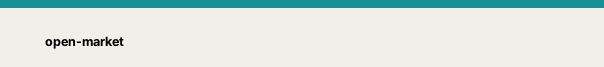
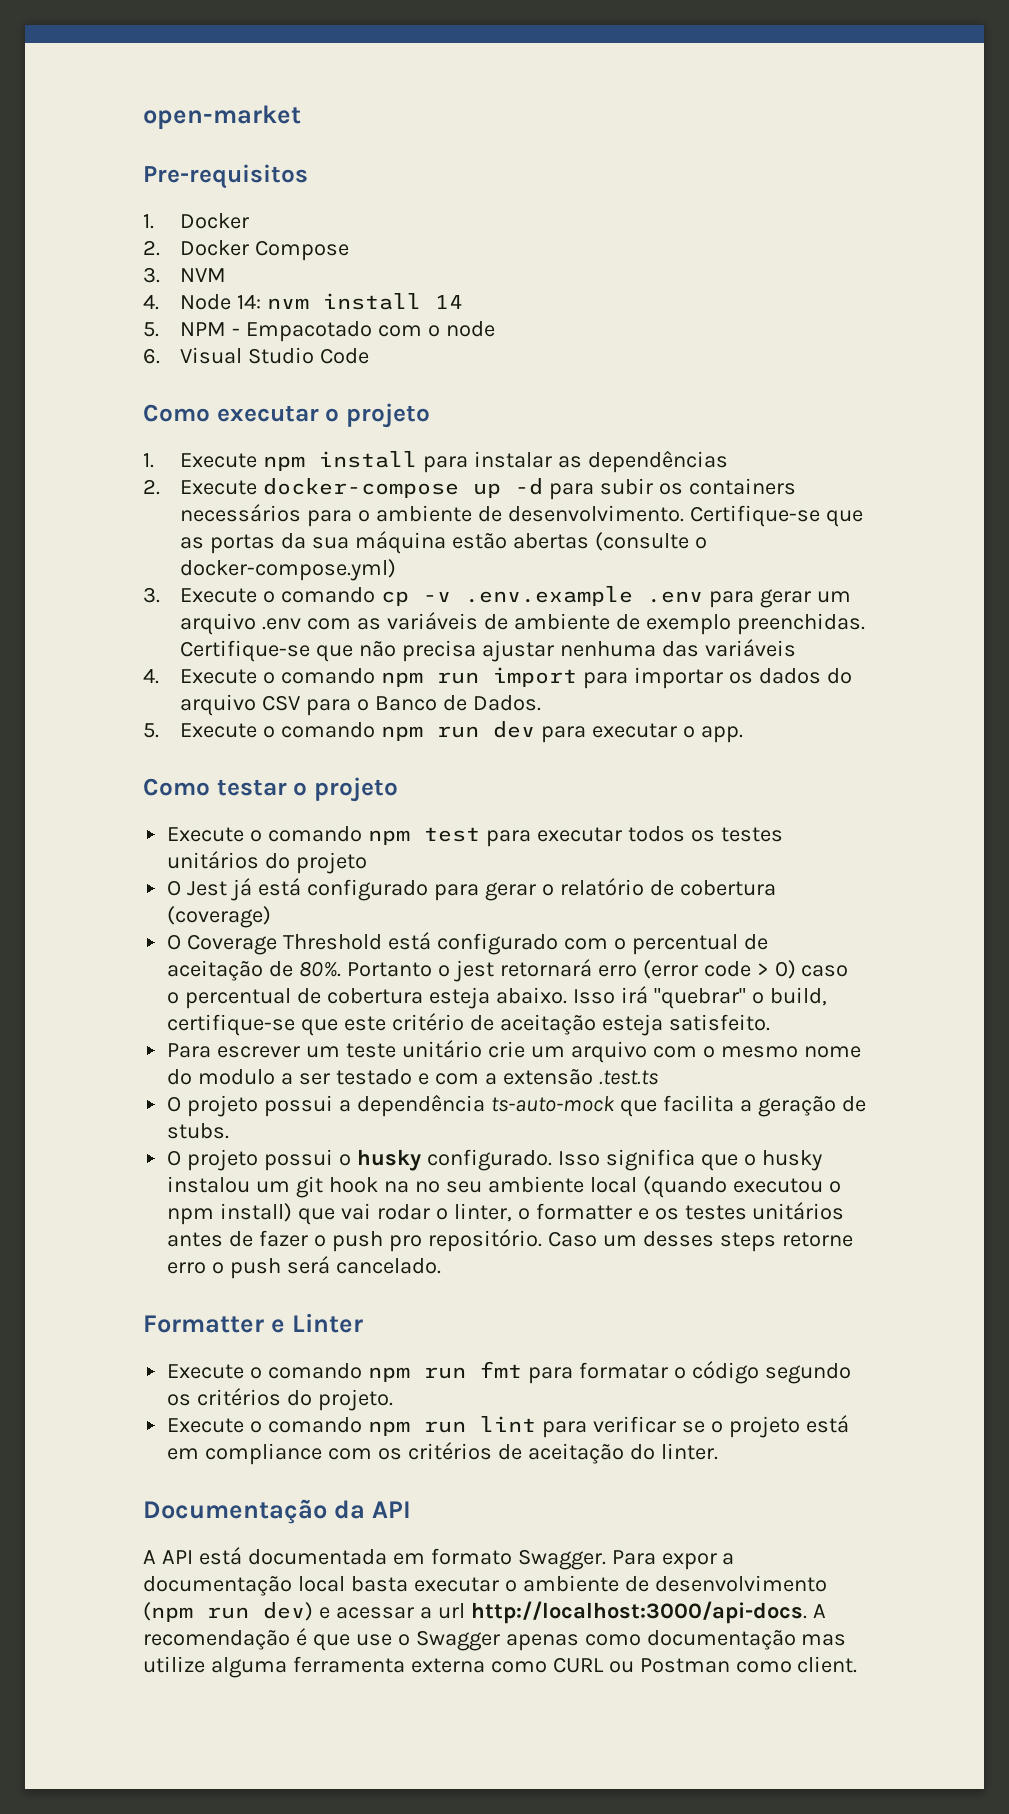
+ Pre-requisitos
+ 1. Docker
+ 2. Docker Compose
+ 3. NVM
+ 4. Node 14: nvm install 14
+ 5. NPM - Empacotado com o node
+ 6. Visual Studio Code
+ Como executar o projeto
+ 1. Execute npm install para instalar as dependências
+ 2. Execute docker-compose up -d para subir os containers necessários para o ambiente de desenvolvimento. Certifique-se que as portas da sua máquina estão abertas (consulte o docker-compose.yml)
+ 3. Execute o comando cp -v .env.example .env para gerar um arquivo .env com as variáveis de ambiente de exemplo preenchidas. Certifique-se que não precisa ajustar nenhuma das variáveis
+ 4. Execute o comando npm run import para importar os dados do arquivo CSV para o Banco de Dados.
+ 5. Execute o comando npm run dev para executar o app.
+ Como testar o projeto
+ Execute o comando npm test para executar todos os testes unitários do projeto
+ O Jest já está configurado para gerar o relatório de cobertura (coverage)
+ O Coverage Threshold está configurado com o percentual de aceitação de 80%. Portanto o jest retornará erro (error code > 0) caso o percentual de cobertura esteja abaixo. Isso irá "quebrar" o build, certifique-se que este critério de aceitação esteja satisfeito.
+ Para escrever um teste unitário crie um arquivo com o mesmo nome do modulo a ser testado e com a extensão .test.ts
+ O projeto possui a dependência ts-auto-mock que facilita a geração de stubs.
+ O projeto possui o husky configurado. Isso significa que o husky instalou um git hook na no seu ambiente local (quando executou o npm install) que vai rodar o linter, o formatter e os testes unitários antes de fazer o push pro repositório. Caso um desses steps retorne erro o push será cancelado.
+ Formatter e Linter
+ Execute o comando npm run fmt para formatar o código segundo os critérios do projeto.
+ Execute o comando npm run lint para verificar se o projeto está em compliance com os critérios de aceitação do linter.
+ Documentação da API
+ A API está documentada em formato Swagger. Para expor a documentação local basta executar o ambiente de desenvolvimento (npm run dev) e acessar a url http://localhost:3000/api-docs. A recomendação é que use o Swagger apenas como documentação mas utilize alguma ferramenta externa como CURL ou Postman como client.

